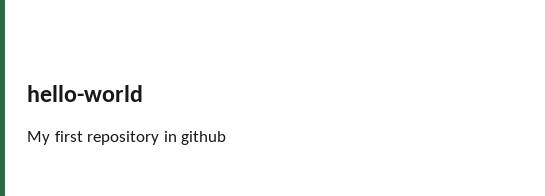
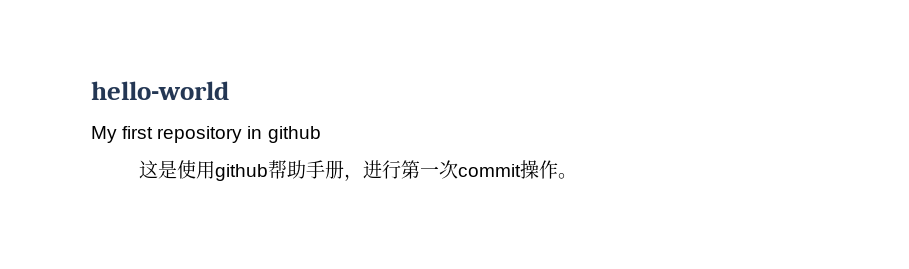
+ 这是使用github帮助手册，进行第一次commit操作。

